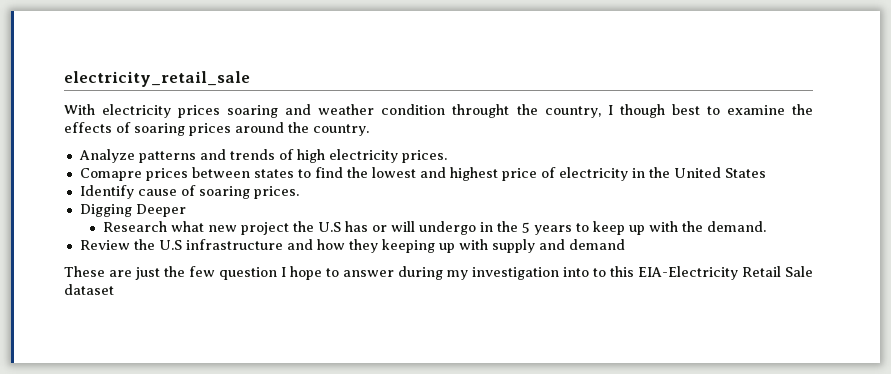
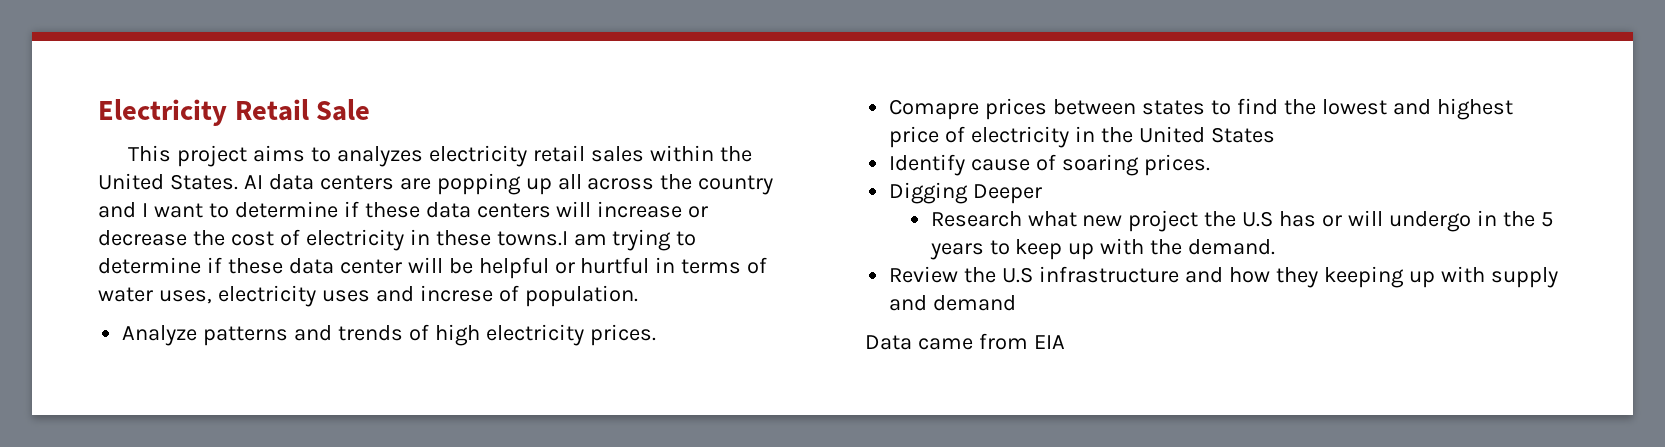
- electricity_retail_sale
- With electricity prices soaring and weather condition throught the country, I though best to examine the effects of soaring prices around the country.
+ Electricity Retail Sale
+ This project aims to analyzes electricity retail sales within the United States. AI data centers are popping up all across the country and I want to determine if these data centers will increase or decrease the cost of electricity in these towns.I am trying to determine if these data center will be helpful or hurtful in terms of water uses, electricity uses and increse of population.
- These are just the few question I hope to answer during my investigation into to this EIA-Electricity Retail Sale dataset
+ Data came from EIA

